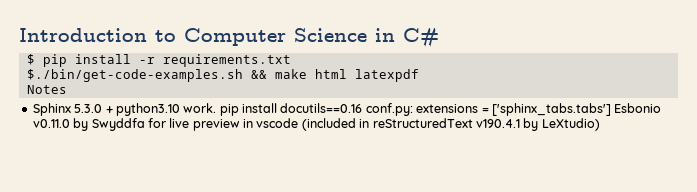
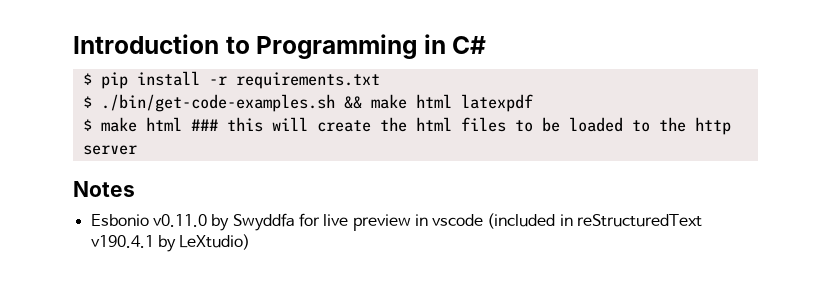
- Introduction to Computer Science in C#
+ Introduction to Programming in C#
- $./bin/get-code-examples.sh && make html latexpdf
+ $ ./bin/get-code-examples.sh && make html latexpdf
+ $ make html ### this will create the html files to be loaded to the http server
  Notes
- Sphinx 5.3.0 + python3.10 work. pip install docutils==0.16 conf.py: extensions = ['sphinx_tabs.tabs'] Esbonio v0.11.0 by Swyddfa for live preview in vscode (included in reStructuredText v190.4.1 by LeXtudio)
+ Esbonio v0.11.0 by Swyddfa for live preview in vscode (included in reStructuredText v190.4.1 by LeXtudio)

